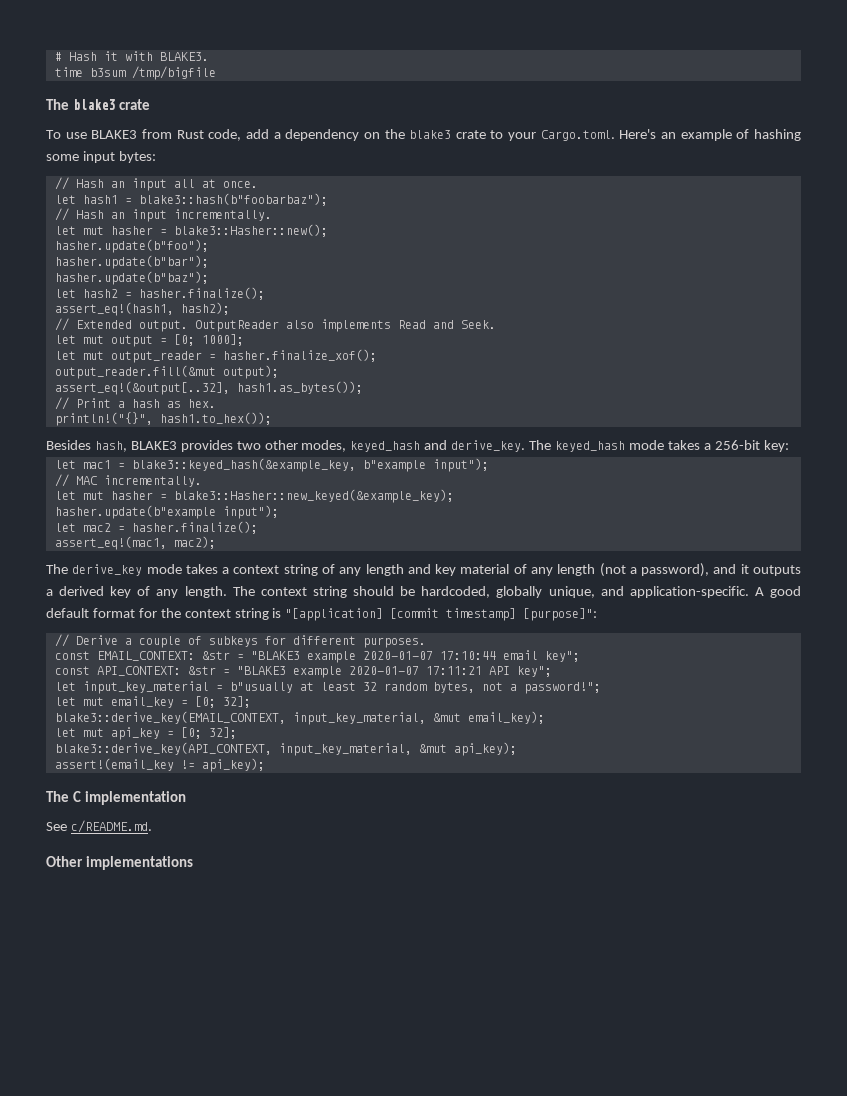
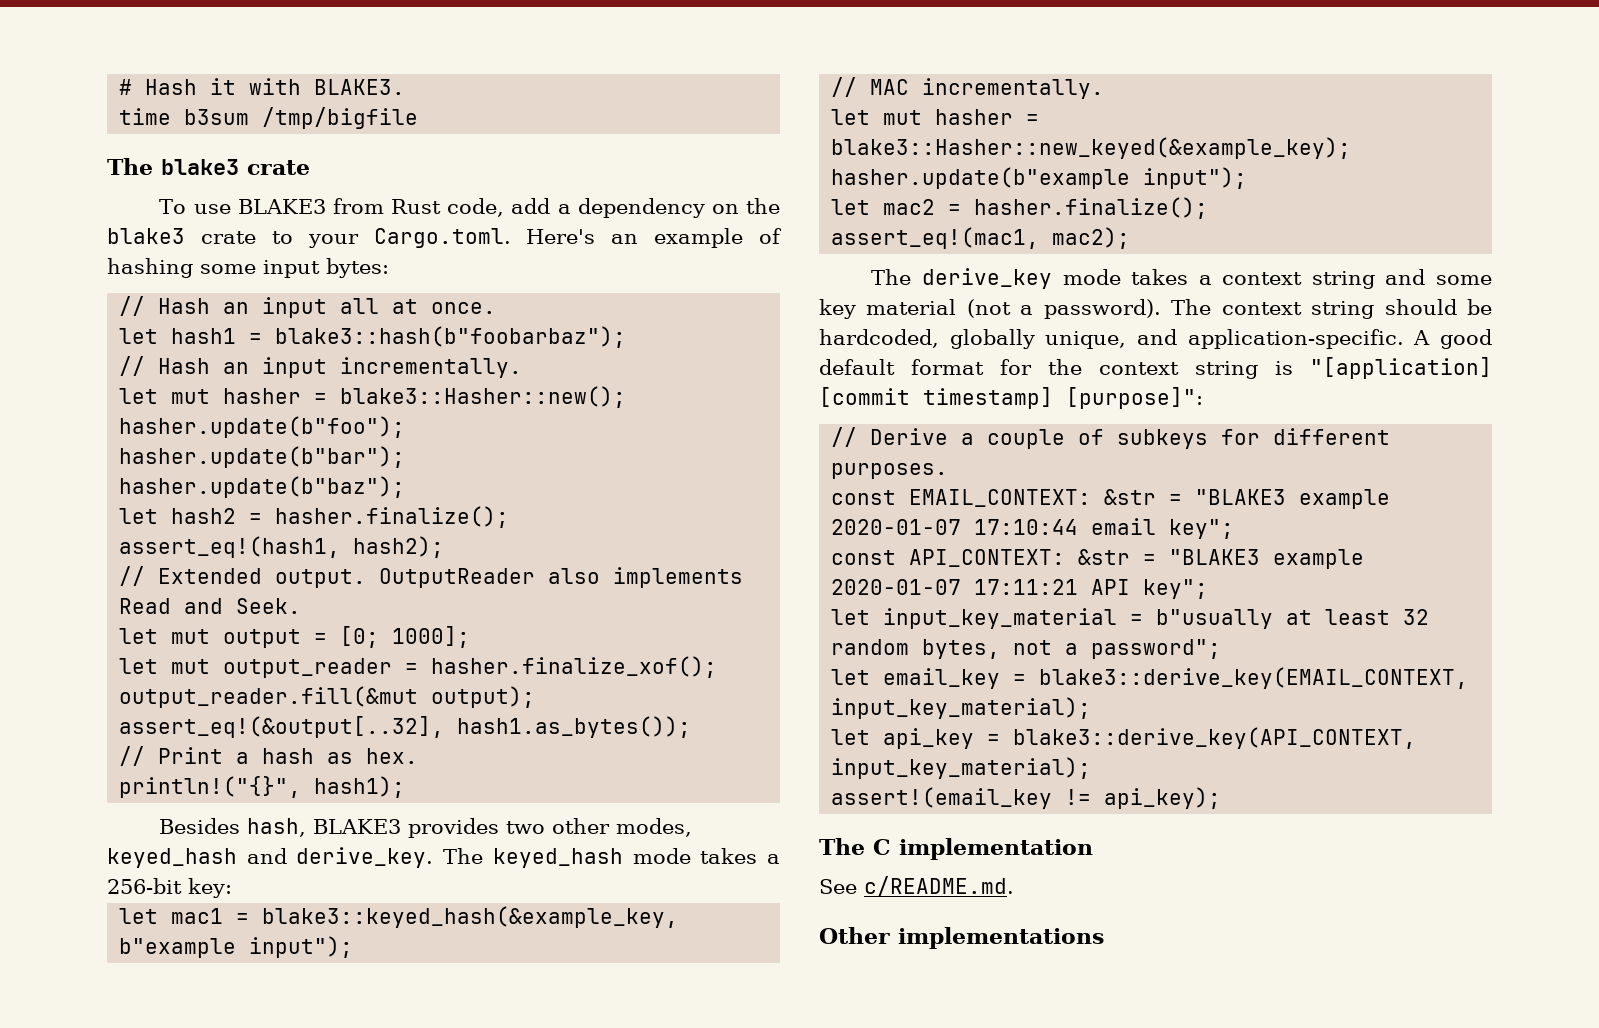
- println!("{}", hash1.to_hex());
+ println!("{}", hash1);
- The derive_key mode takes a context string of any length and key material of any length (not a password), and it outputs a derived key of any length.
+ The derive_key mode takes a context string and some key material (not a password).
- let input_key_material = b"usually at least 32 random bytes, not a password!";
- let mut email_key = [0; 32];
- blake3::derive_key(EMAIL_CONTEXT, input_key_material, &mut email_key);
- let mut api_key = [0; 32];
- blake3::derive_key(API_CONTEXT, input_key_material, &mut api_key);
+ let input_key_material = b"usually at least 32 random bytes, not a password";
+ let email_key = blake3::derive_key(EMAIL_CONTEXT, input_key_material);
+ let api_key = blake3::derive_key(API_CONTEXT, input_key_material);

